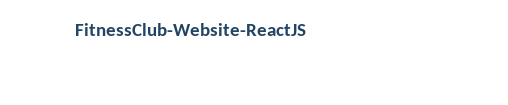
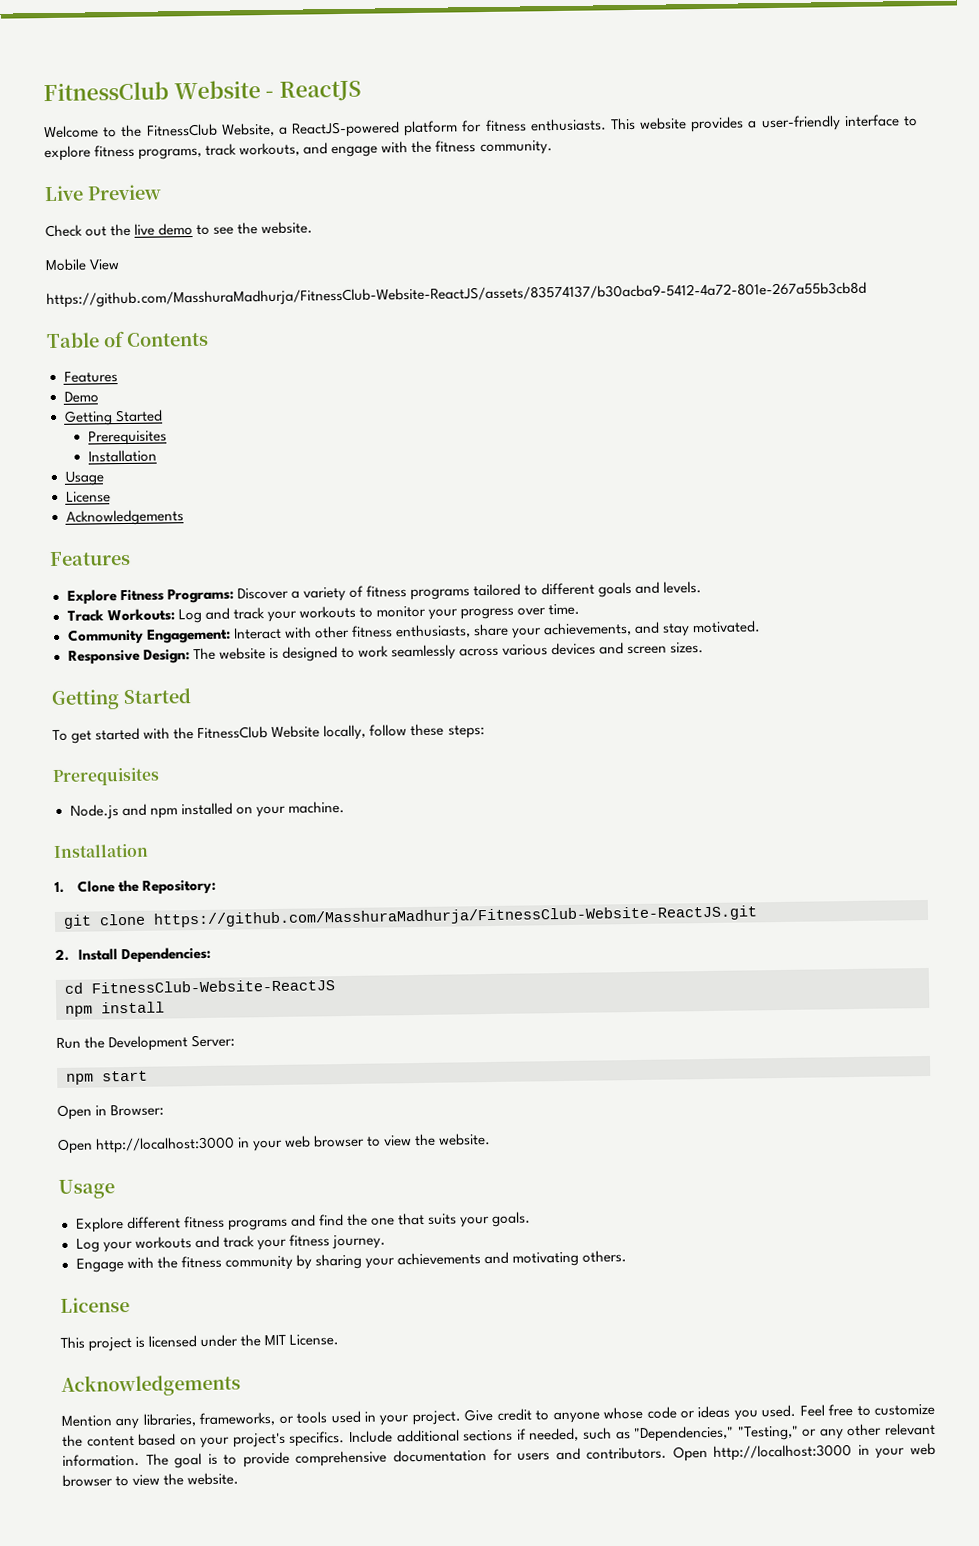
- FitnessClub-Website-ReactJS
+ FitnessClub Website - ReactJS
+ Welcome to the FitnessClub Website, a ReactJS-powered platform for fitness enthusiasts. This website provides a user-friendly interface to explore fitness programs, track workouts, and engage with the fitness community.
+ Live Preview
+ Check out the live demo to see the website.
+ Mobile View
+ https://github.com/MasshuraMadhurja/FitnessClub-Website-ReactJS/assets/83574137/b30acba9-5412-4a72-801e-267a55b3cb8d
+ Table of Contents
+ Features
+ Demo
+ Getting Started
+ Prerequisites
+ Installation
+ Usage
+ License
+ Acknowledgements
+ Features
+ Explore Fitness Programs: Discover a variety of fitness programs tailored to different goals and levels.
+ Track Workouts: Log and track your workouts to monitor your progress over time.
+ Community Engagement: Interact with other fitness enthusiasts, share your achievements, and stay motivated.
+ Responsive Design: The website is designed to work seamlessly across various devices and screen sizes.
+ Getting Started
+ To get started with the FitnessClub Website locally, follow these steps:
+ Prerequisites
+ Node.js and npm installed on your machine.
+ Installation
+ 1. Clone the Repository:
+ git clone https://github.com/MasshuraMadhurja/FitnessClub-Website-ReactJS.git
+ 2. Install Dependencies:
+ cd FitnessClub-Website-ReactJS
+ npm install
+ Run the Development Server:
+ npm start
+ Open in Browser:
+ Open http://localhost:3000 in your web browser to view the website.
+ Usage
+ Explore different fitness programs and find the one that suits your goals.
+ Log your workouts and track your fitness journey.
+ Engage with the fitness community by sharing your achievements and motivating others.
+ License
+ This project is licensed under the MIT License.
+ Acknowledgements
+ Mention any libraries, frameworks, or tools used in your project. Give credit to anyone whose code or ideas you used. Feel free to customize the content based on your project's specifics. Include additional sections if needed, such as "Dependencies," "Testing," or any other relevant information. The goal is to provide comprehensive documentation for users and contributors. Open http://localhost:3000 in your web browser to view the website.

